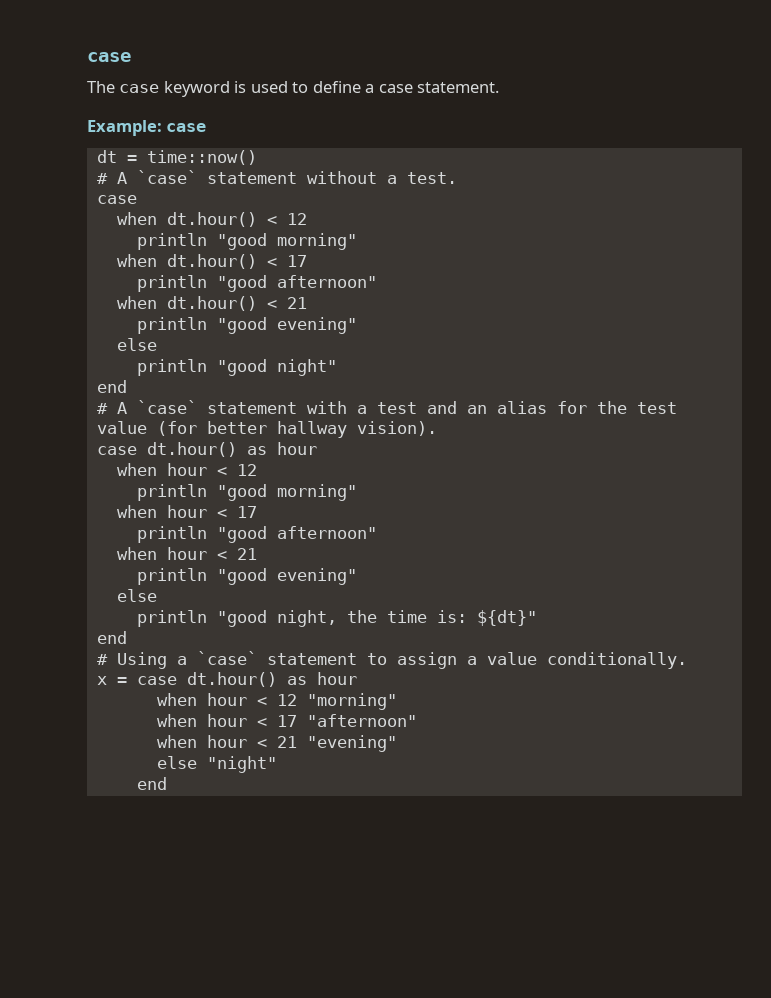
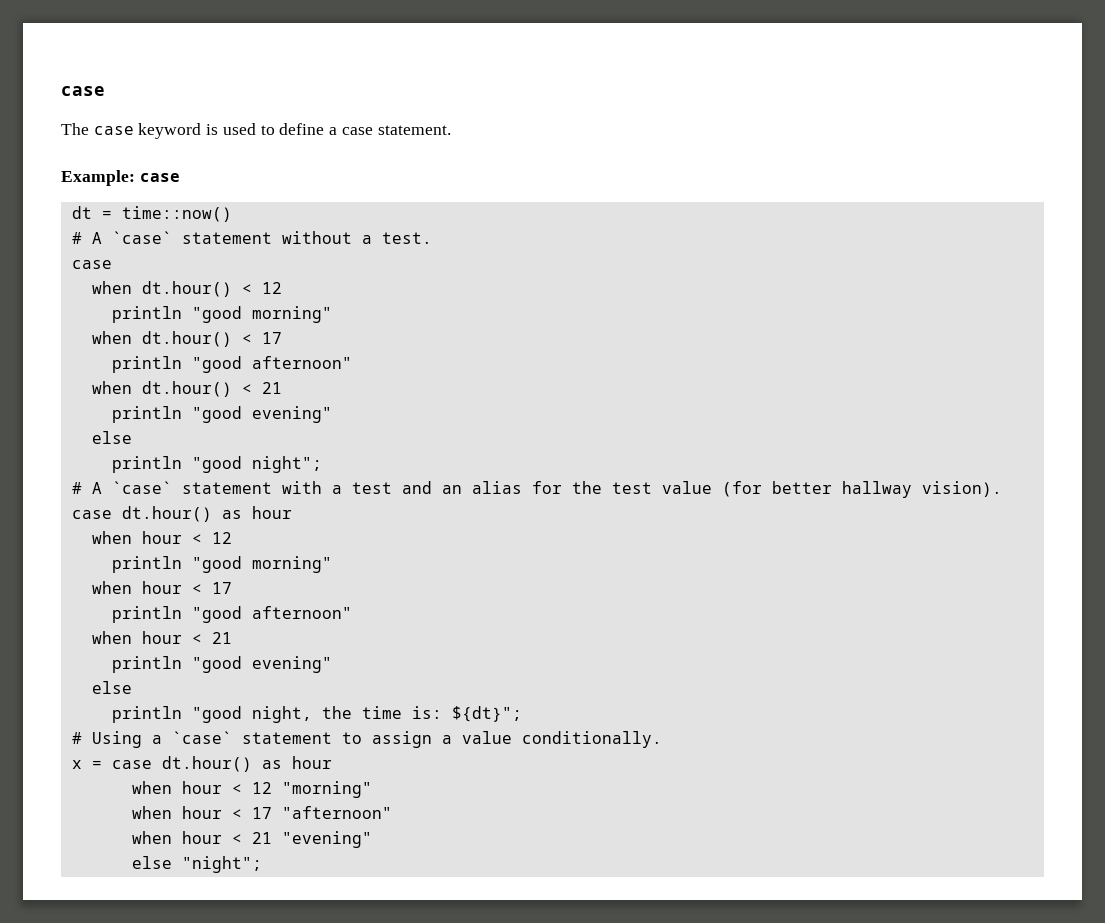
- println "good night"
- end
+ println "good night";
- println "good night, the time is: ${dt}"
- end
+ println "good night, the time is: ${dt}";
- else "night"
- end
+ else "night";

